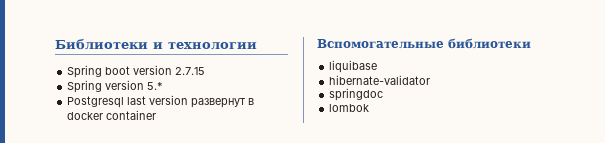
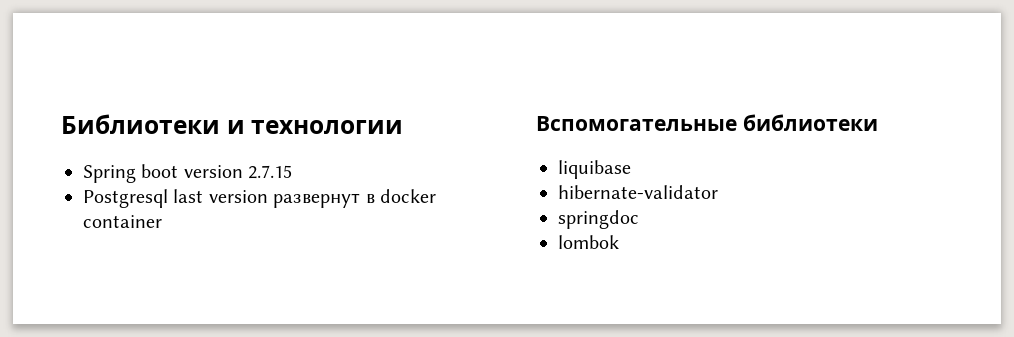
- Spring version 5.*

